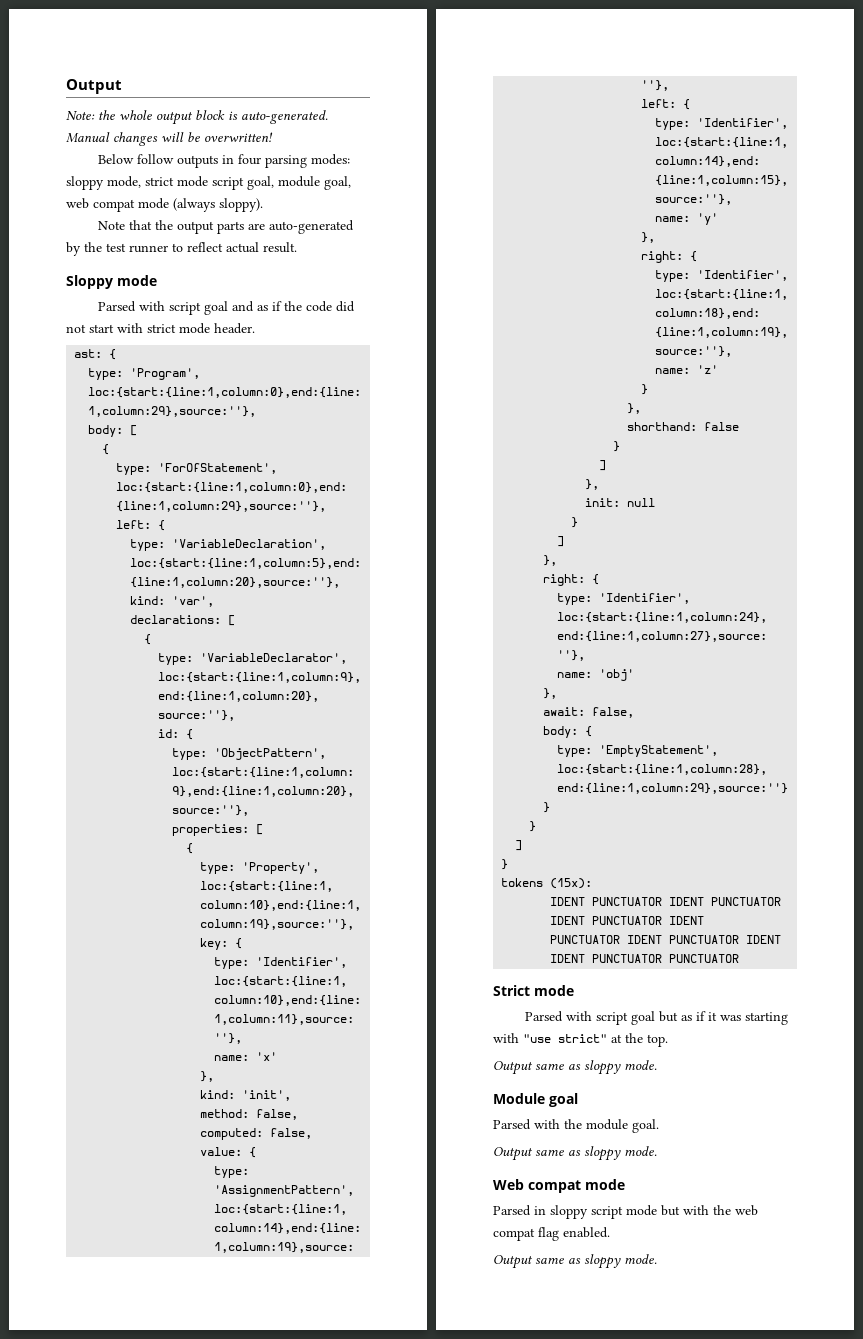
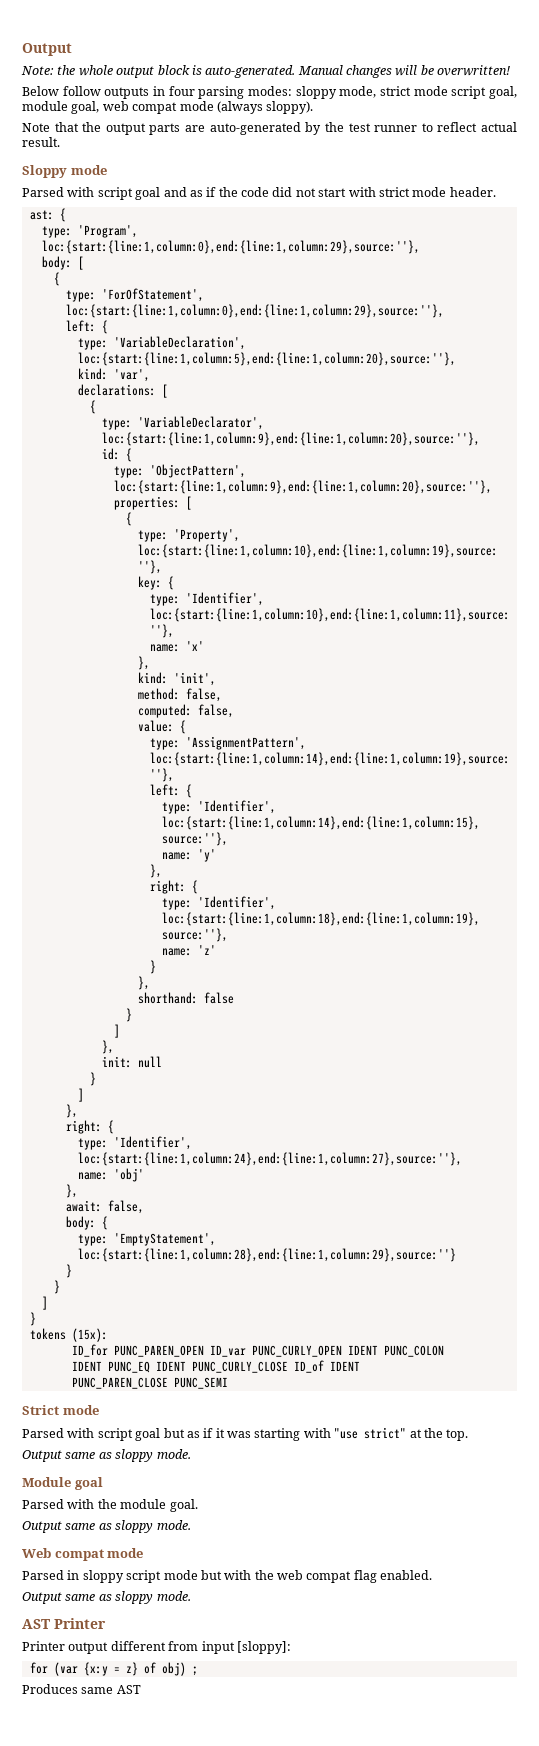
- IDENT PUNCTUATOR IDENT PUNCTUATOR IDENT PUNCTUATOR IDENT
- PUNCTUATOR IDENT PUNCTUATOR IDENT IDENT PUNCTUATOR PUNCTUATOR
+ ID_for PUNC_PAREN_OPEN ID_var PUNC_CURLY_OPEN IDENT PUNC_COLON
+ IDENT PUNC_EQ IDENT PUNC_CURLY_CLOSE ID_of IDENT
+ PUNC_PAREN_CLOSE PUNC_SEMI
+ AST Printer
+ Printer output different from input [sloppy]:
+ for (var {x:y = z} of obj) ;
+ Produces same AST

